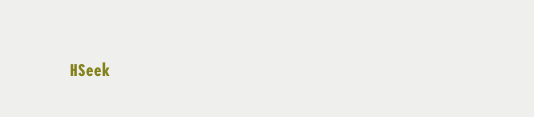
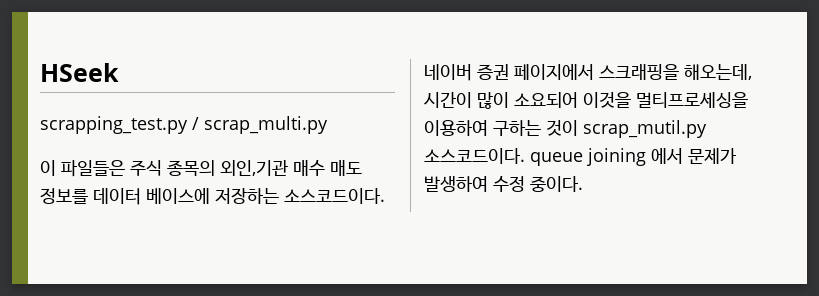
+ scrapping_test.py / scrap_multi.py
+ 이 파일들은 주식 종목의 외인,기관 매수 매도 정보를 데이터 베이스에 저장하는 소스코드이다. 네이버 증권 페이지에서 스크래핑을 해오는데, 시간이 많이 소요되어 이것을 멀티프로세싱을 이용하여 구하는 것이 scrap_mutil.py 소스코드이다. queue joining 에서 문제가 발생하여 수정 중이다.

